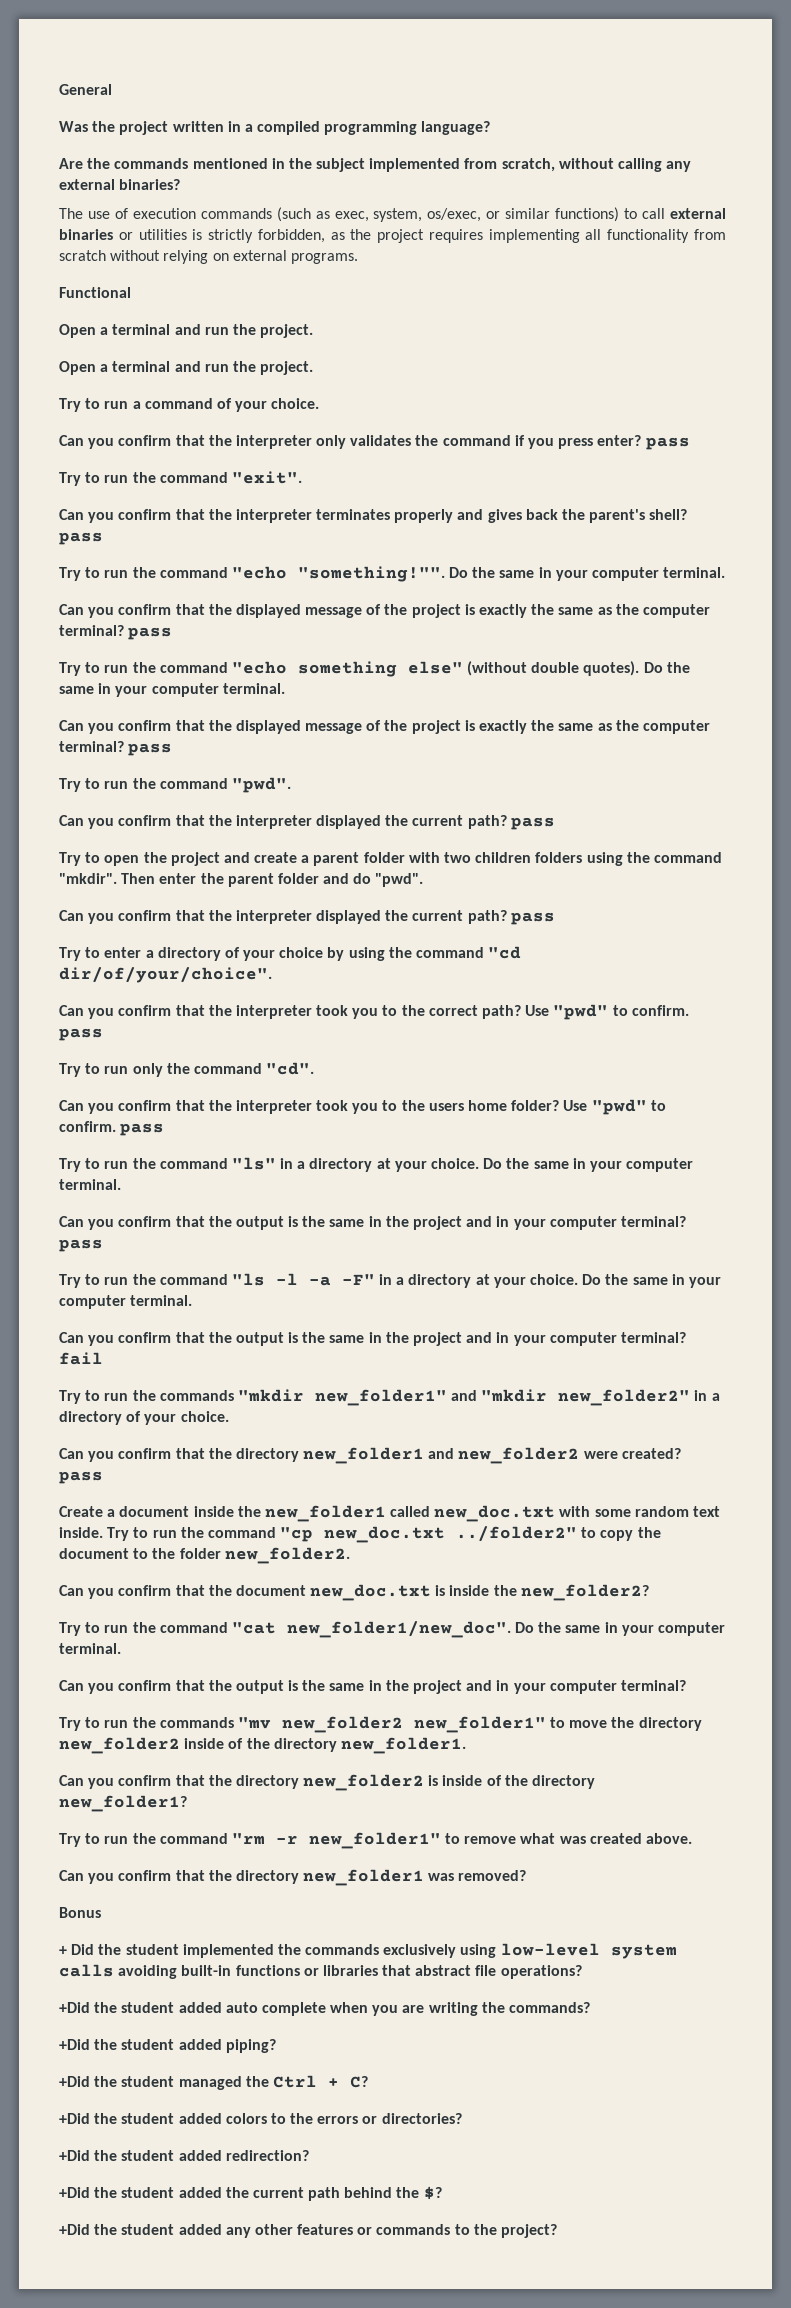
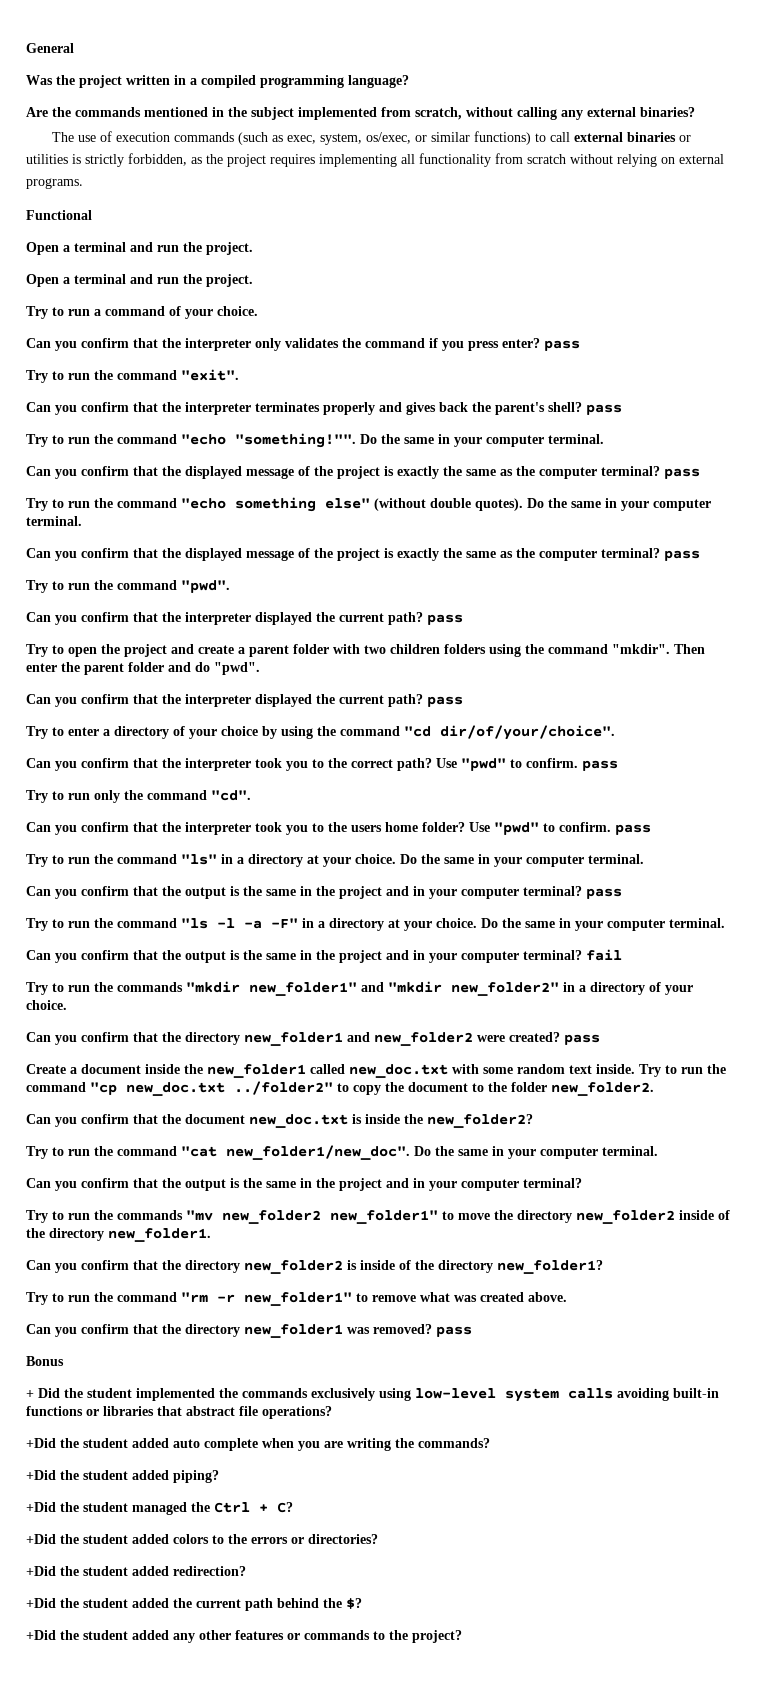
- Can you confirm that the directory new_folder1 was removed?
+ Can you confirm that the directory new_folder1 was removed? pass

